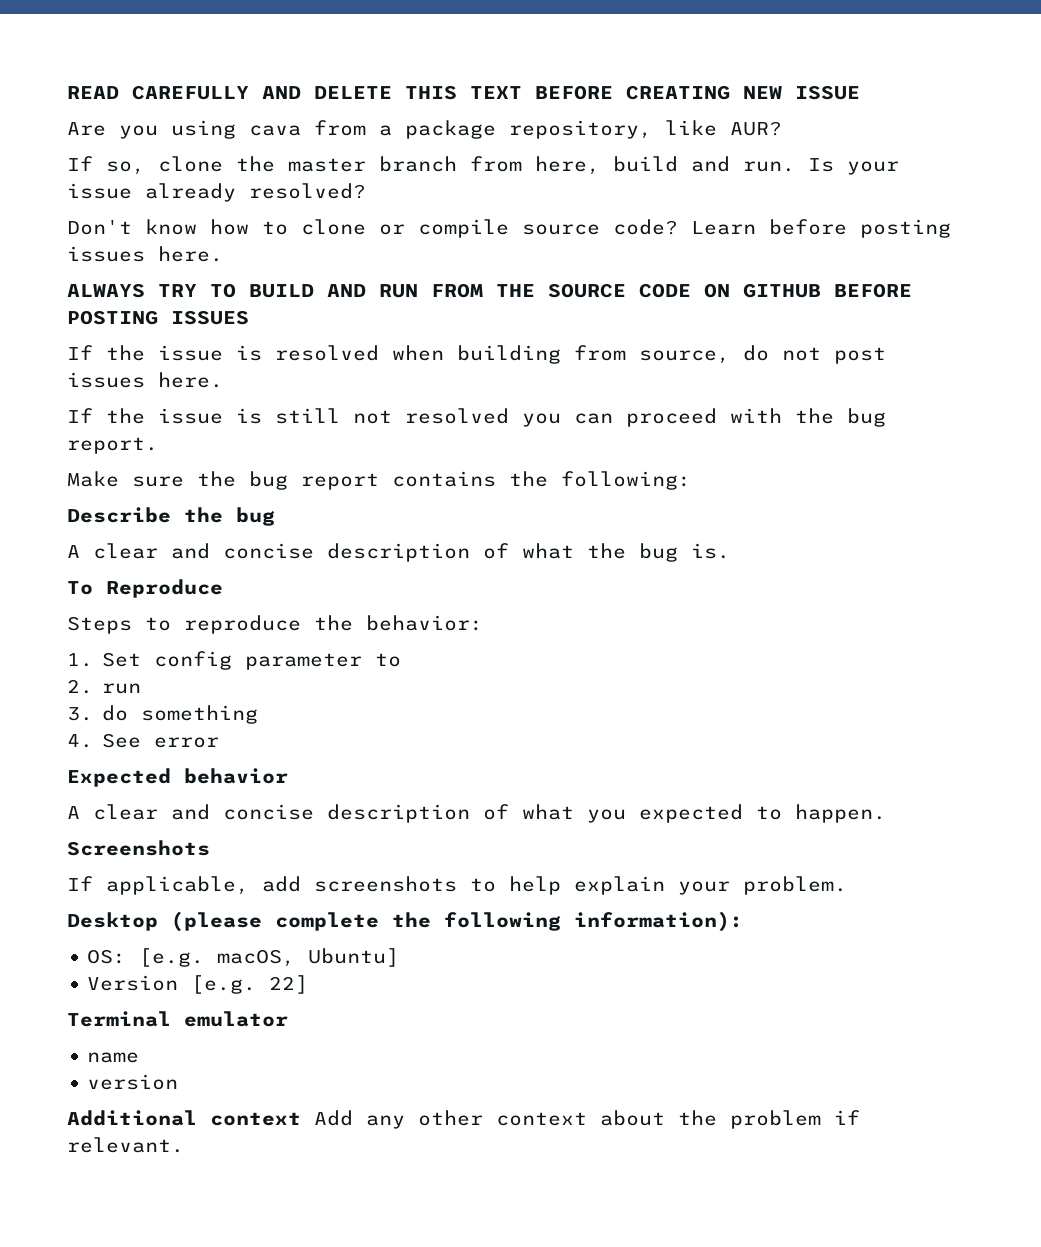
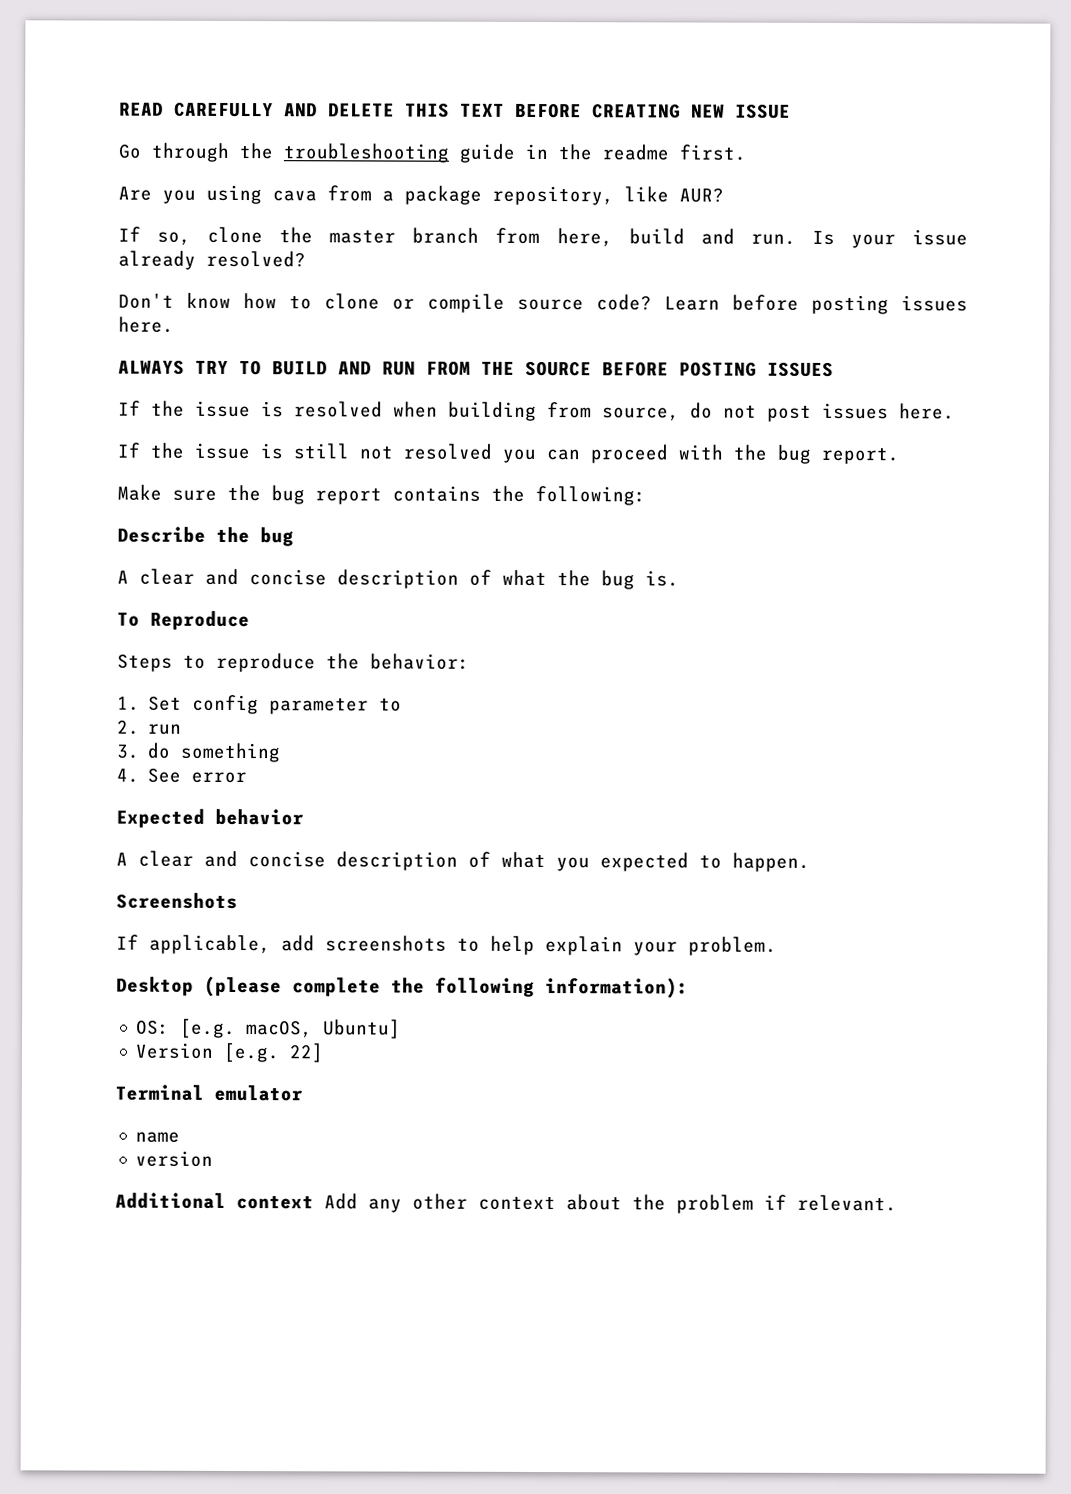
+ Go through the troubleshooting guide in the readme first.
- ALWAYS TRY TO BUILD AND RUN FROM THE SOURCE CODE ON GITHUB BEFORE POSTING ISSUES
+ ALWAYS TRY TO BUILD AND RUN FROM THE SOURCE BEFORE POSTING ISSUES

